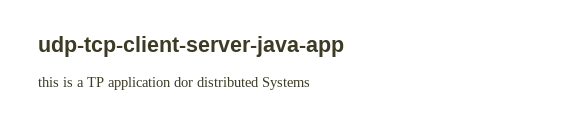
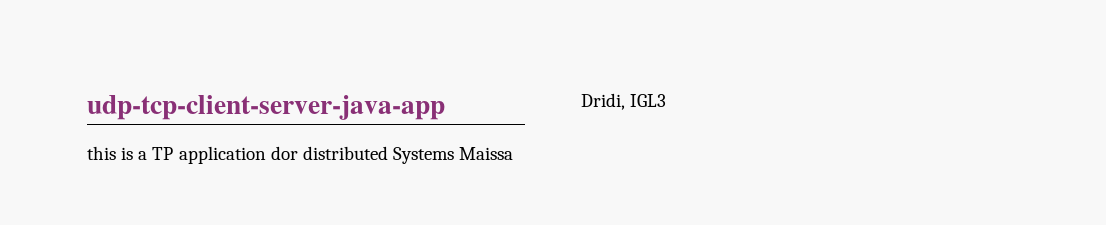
- this is a TP application dor distributed Systems
+ this is a TP application dor distributed Systems Maissa Dridi, IGL3

